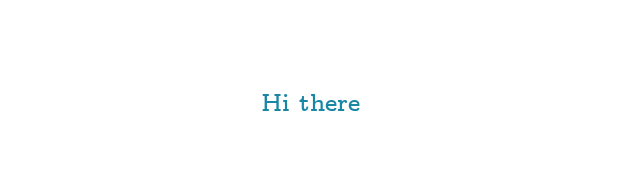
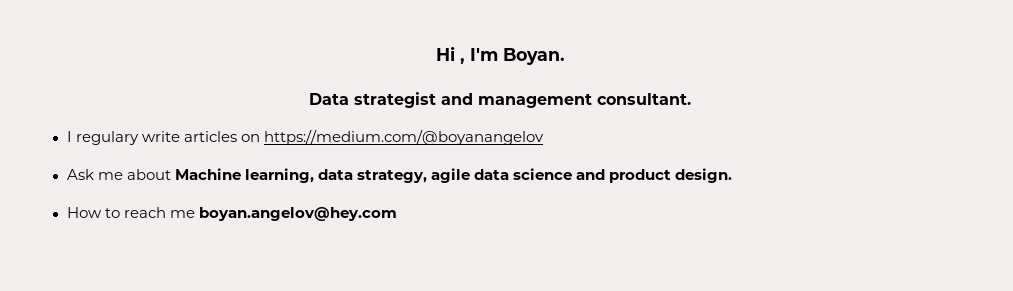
- Hi there
+ Hi , I'm Boyan.
+ Data strategist and management consultant.
+ I regulary write articles on https://medium.com/@boyanangelov
+ Ask me about Machine learning, data strategy, agile data science and product design.
+ How to reach me boyan.angelov@hey.com

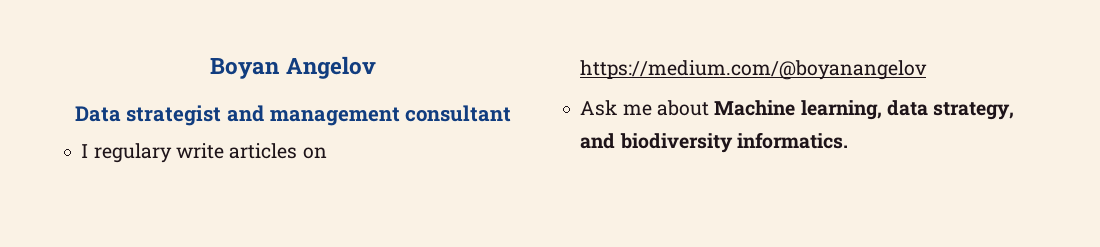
- Hi , I'm Boyan.
+ Boyan Angelov
- Data strategist and management consultant.
+ Data strategist and management consultant
- Ask me about Machine learning, data strategy, agile data science and product design.
- How to reach me boyan.angelov@hey.com
+ Ask me about Machine learning, data strategy, and biodiversity informatics.

